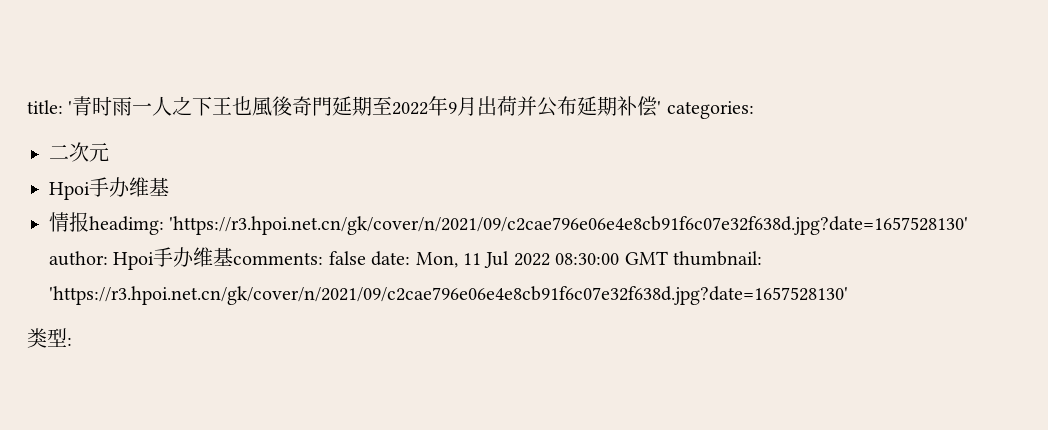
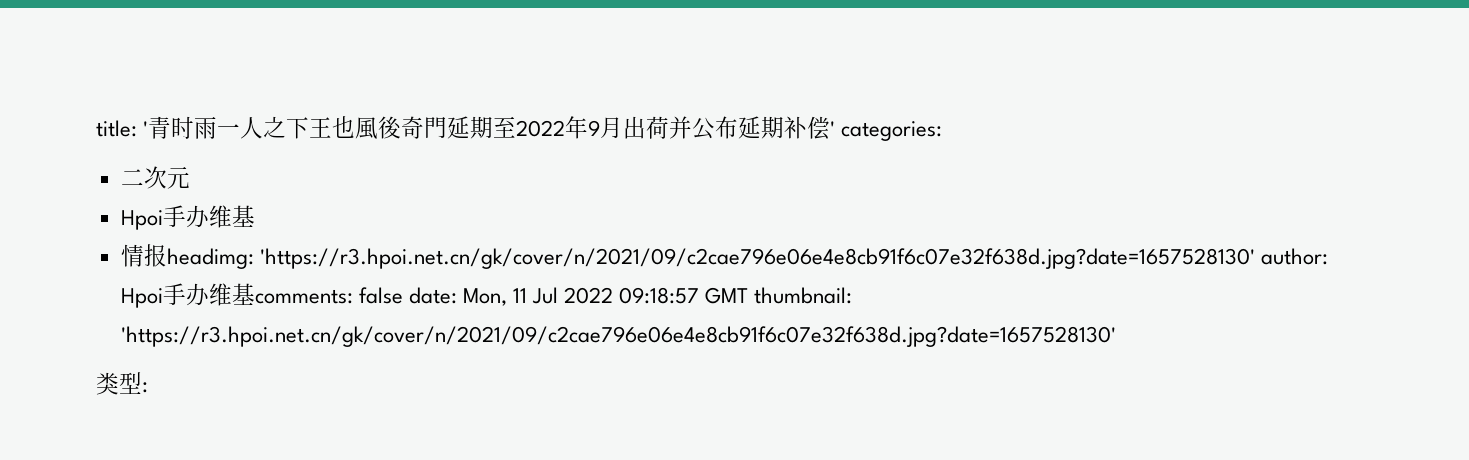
- 情报headimg: 'https://r3.hpoi.net.cn/gk/cover/n/2021/09/c2cae796e06e4e8cb91f6c07e32f638d.jpg?date=1657528130' author: Hpoi手办维基comments: false date: Mon, 11 Jul 2022 08:30:00 GMT thumbnail: 'https://r3.hpoi.net.cn/gk/cover/n/2021/09/c2cae796e06e4e8cb91f6c07e32f638d.jpg?date=1657528130'
+ 情报headimg: 'https://r3.hpoi.net.cn/gk/cover/n/2021/09/c2cae796e06e4e8cb91f6c07e32f638d.jpg?date=1657528130' author: Hpoi手办维基comments: false date: Mon, 11 Jul 2022 09:18:57 GMT thumbnail: 'https://r3.hpoi.net.cn/gk/cover/n/2021/09/c2cae796e06e4e8cb91f6c07e32f638d.jpg?date=1657528130'

